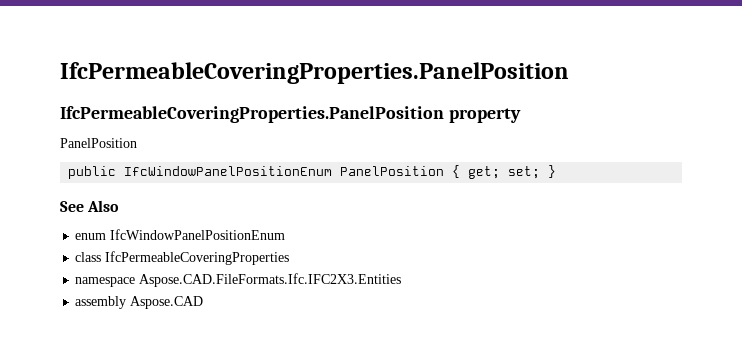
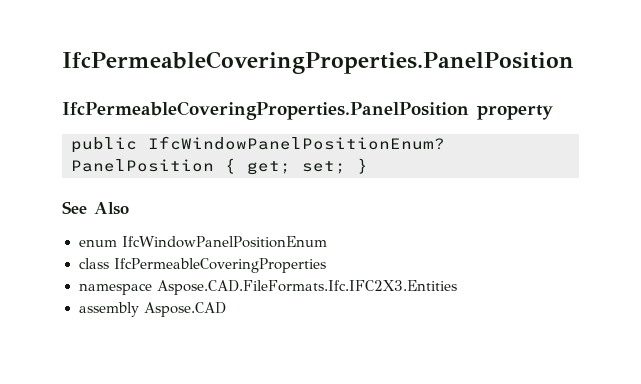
  IfcPermeableCoveringProperties.PanelPosition property
- PanelPosition
- public IfcWindowPanelPositionEnum PanelPosition { get; set; }
+ public IfcWindowPanelPositionEnum? PanelPosition { get; set; }

